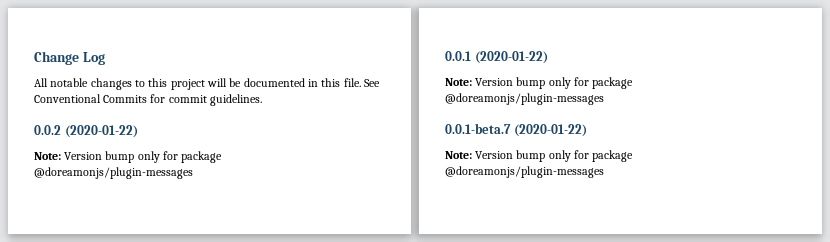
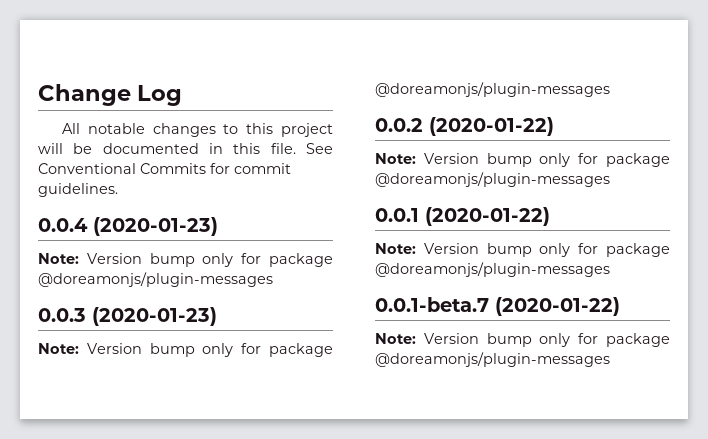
+ 0.0.4 (2020-01-23)
+ Note: Version bump only for package @doreamonjs/plugin-messages
+ 0.0.3 (2020-01-23)
+ Note: Version bump only for package @doreamonjs/plugin-messages

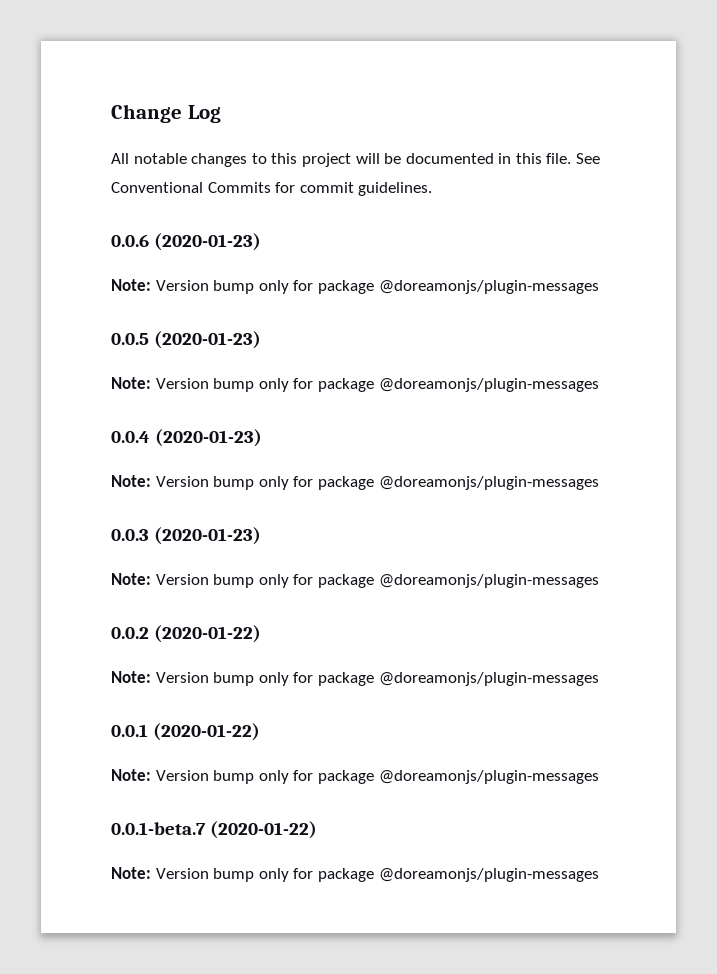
+ 0.0.6 (2020-01-23)
+ Note: Version bump only for package @doreamonjs/plugin-messages
+ 0.0.5 (2020-01-23)
+ Note: Version bump only for package @doreamonjs/plugin-messages

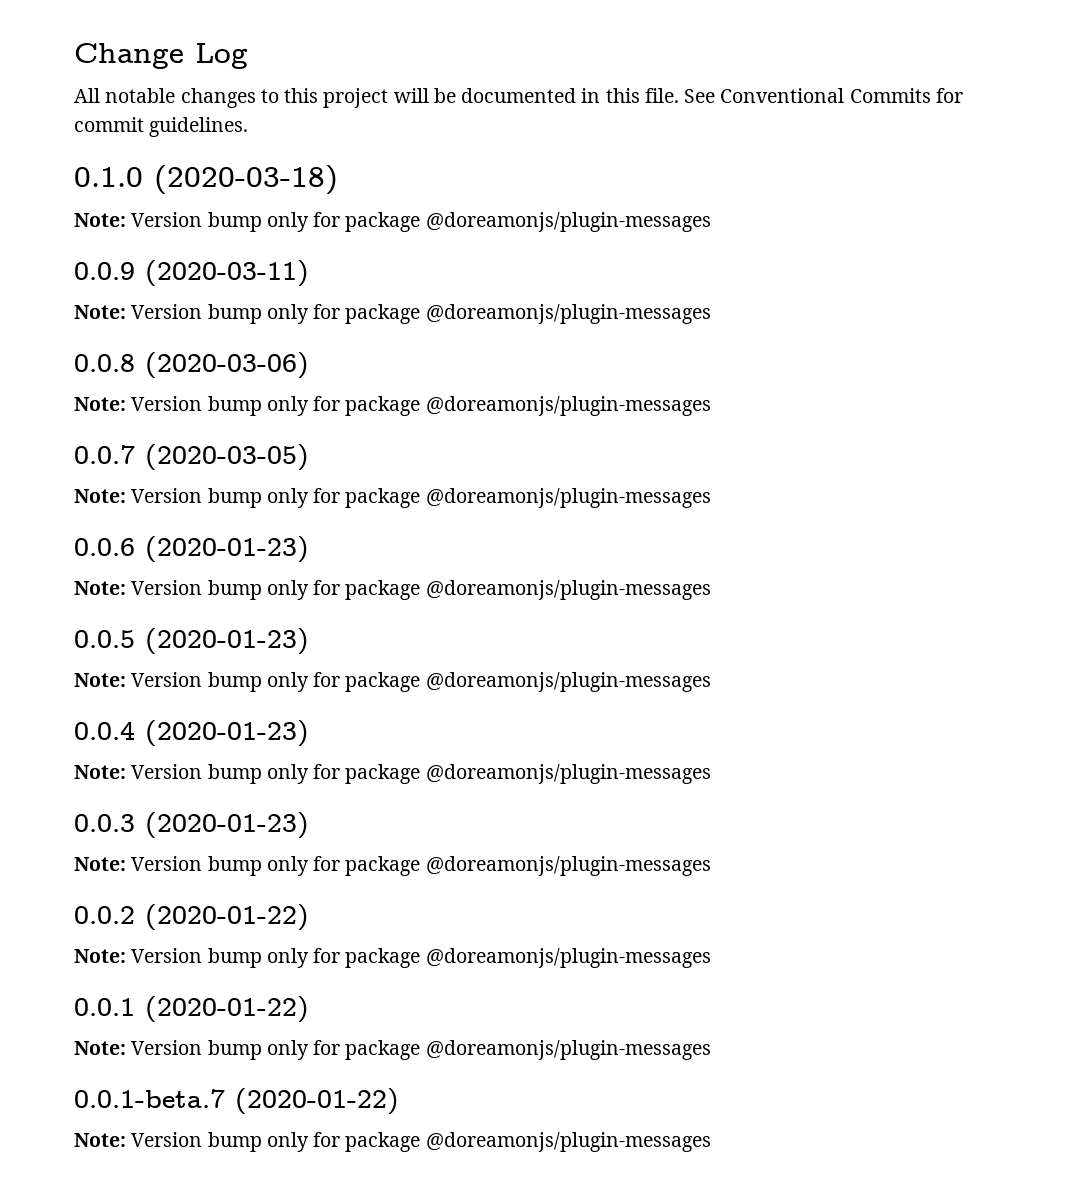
+ 0.1.0 (2020-03-18)
+ Note: Version bump only for package @doreamonjs/plugin-messages
+ 0.0.9 (2020-03-11)
+ Note: Version bump only for package @doreamonjs/plugin-messages
+ 0.0.8 (2020-03-06)
+ Note: Version bump only for package @doreamonjs/plugin-messages
+ 0.0.7 (2020-03-05)
+ Note: Version bump only for package @doreamonjs/plugin-messages

